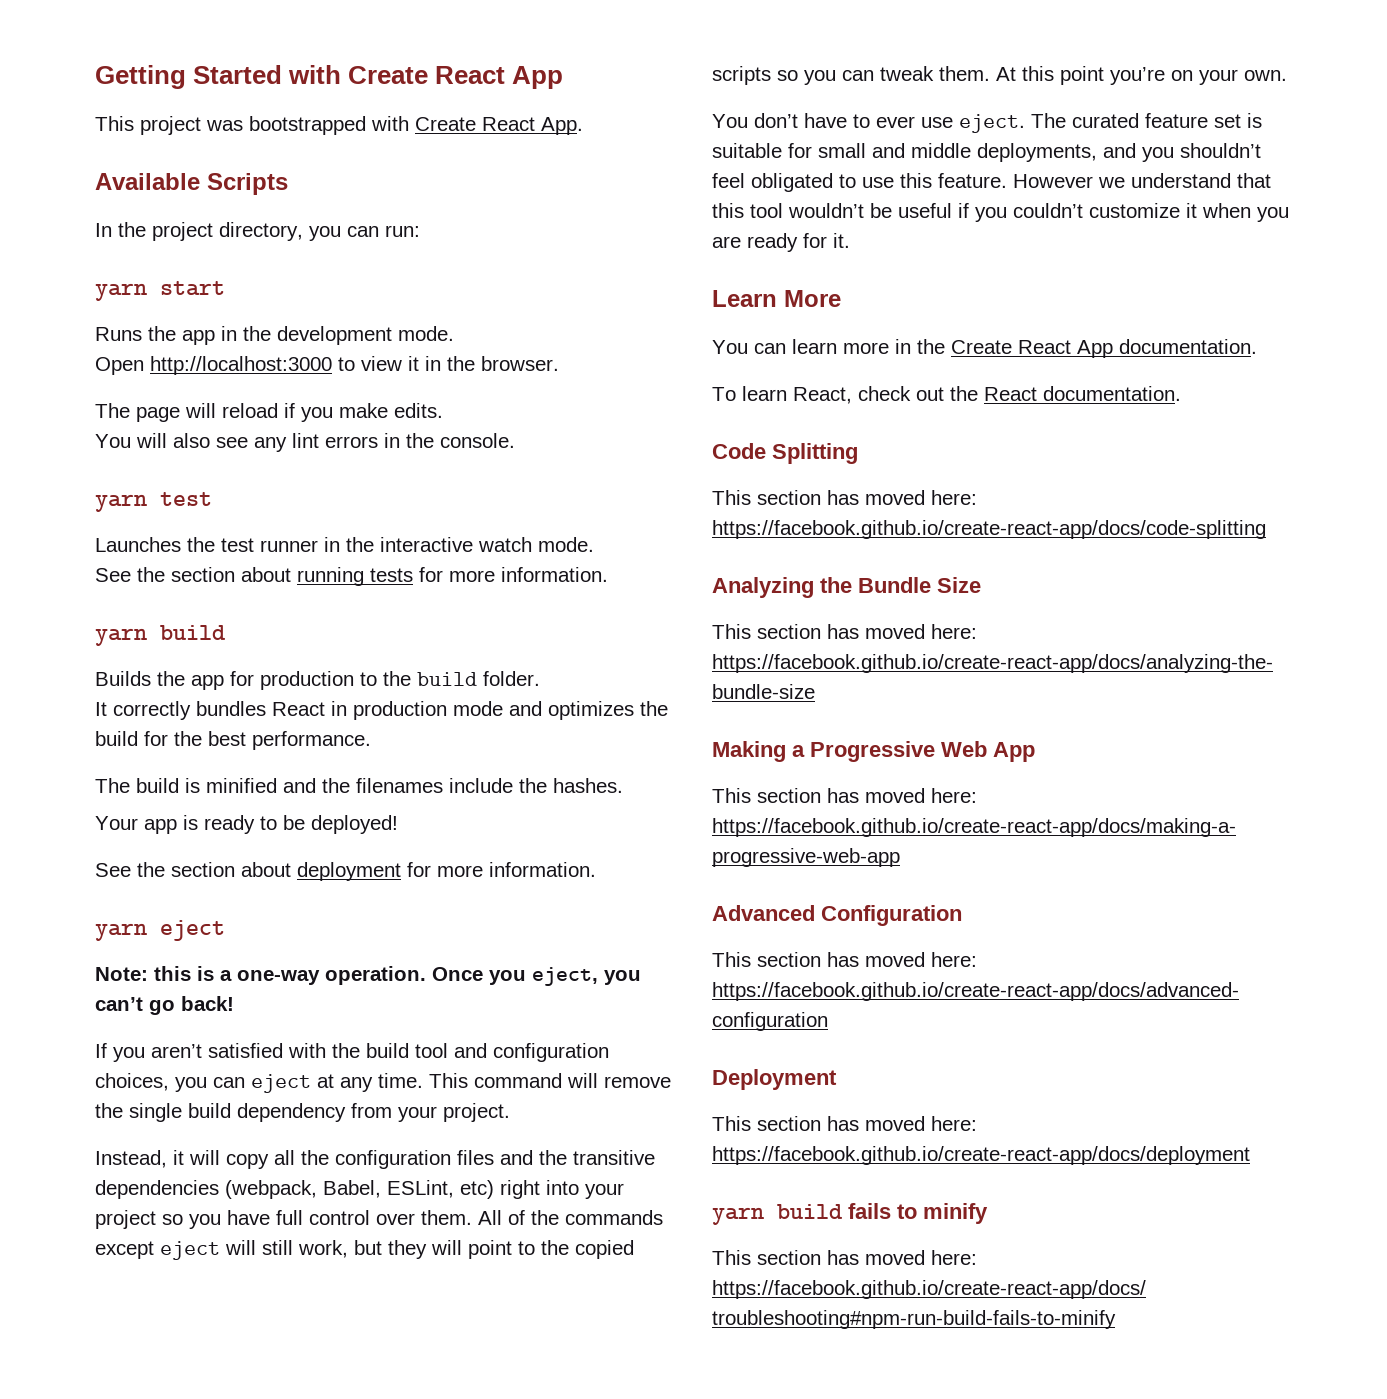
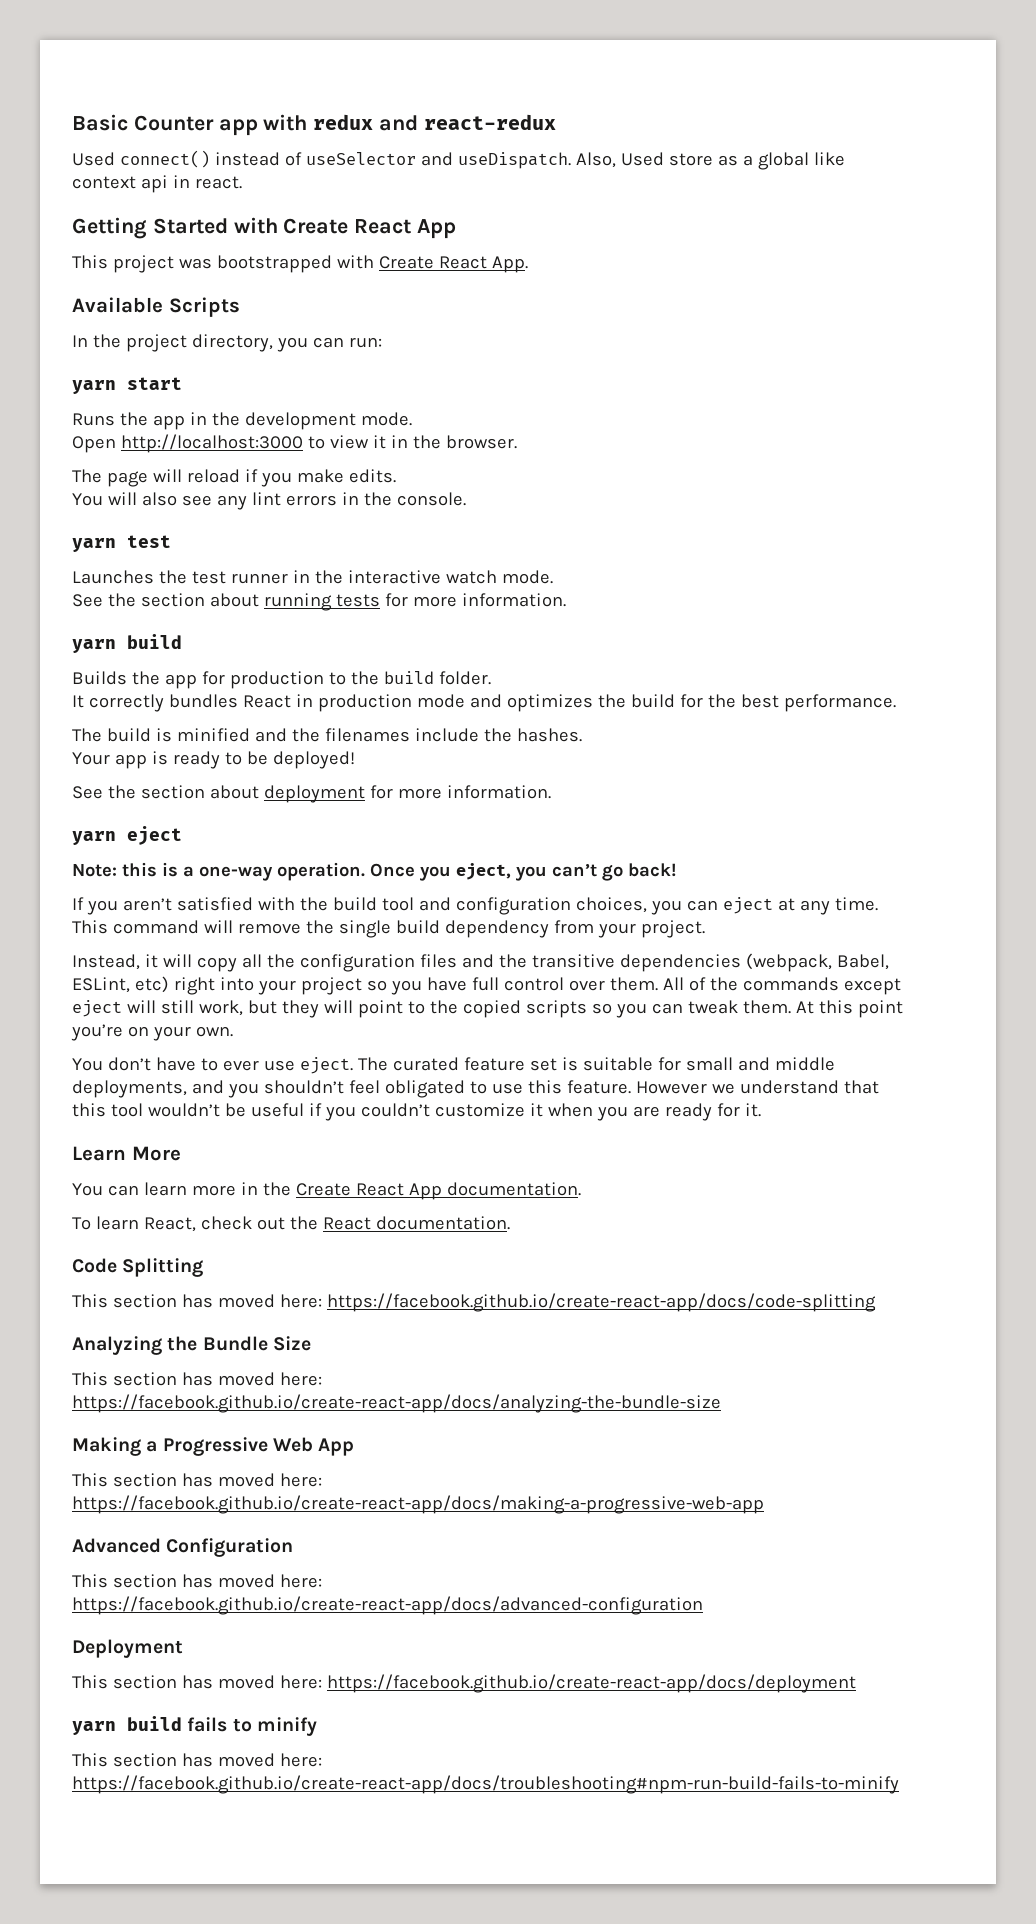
+ Basic Counter app with redux and react-redux
+ Used connect() instead of useSelector and useDispatch. Also, Used store as a global like context api in react.

